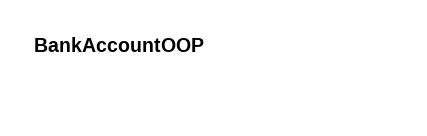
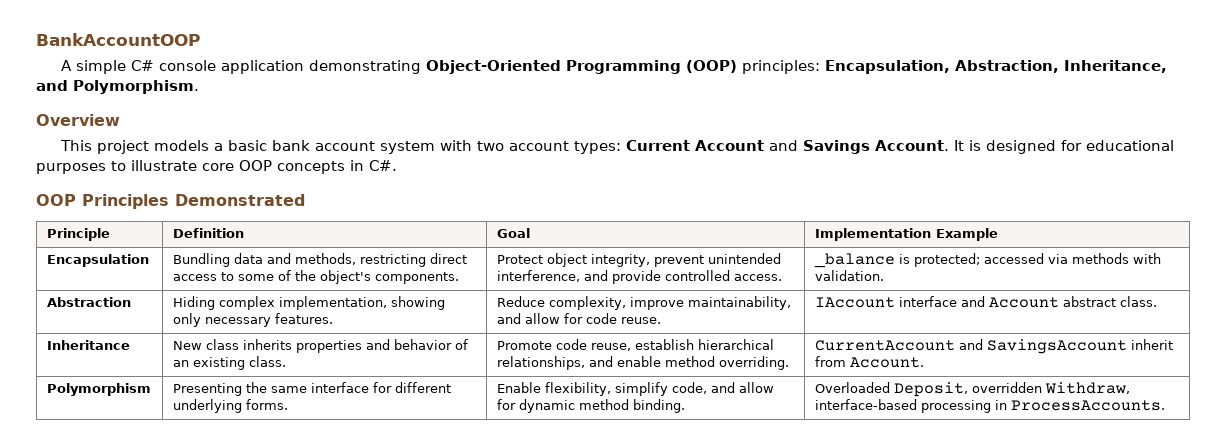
+ A simple C# console application demonstrating Object-Oriented Programming (OOP) principles: Encapsulation, Abstraction, Inheritance, and Polymorphism.
+ Overview
+ This project models a basic bank account system with two account types: Current Account and Savings Account. It is designed for educational purposes to illustrate core OOP concepts in C#.
+ OOP Principles Demonstrated
+ Principle | Definition | Goal | Implementation Example
+ Encapsulation | Bundling data and methods, restricting direct access to some of the object's components. | Protect object integrity, prevent unintended interference, and provide controlled access. | _balance is protected; accessed via methods with validation.
+ Abstraction | Hiding complex implementation, showing only necessary features. | Reduce complexity, improve maintainability, and allow for code reuse. | IAccount interface and Account abstract class.
+ Inheritance | New class inherits properties and behavior of an existing class. | Promote code reuse, establish hierarchical relationships, and enable method overriding. | CurrentAccount and SavingsAccount inherit from Account.
+ Polymorphism | Presenting the same interface for different underlying forms. | Enable flexibility, simplify code, and allow for dynamic method binding. | Overloaded Deposit, overridden Withdraw, interface-based processing in ProcessAccounts.

